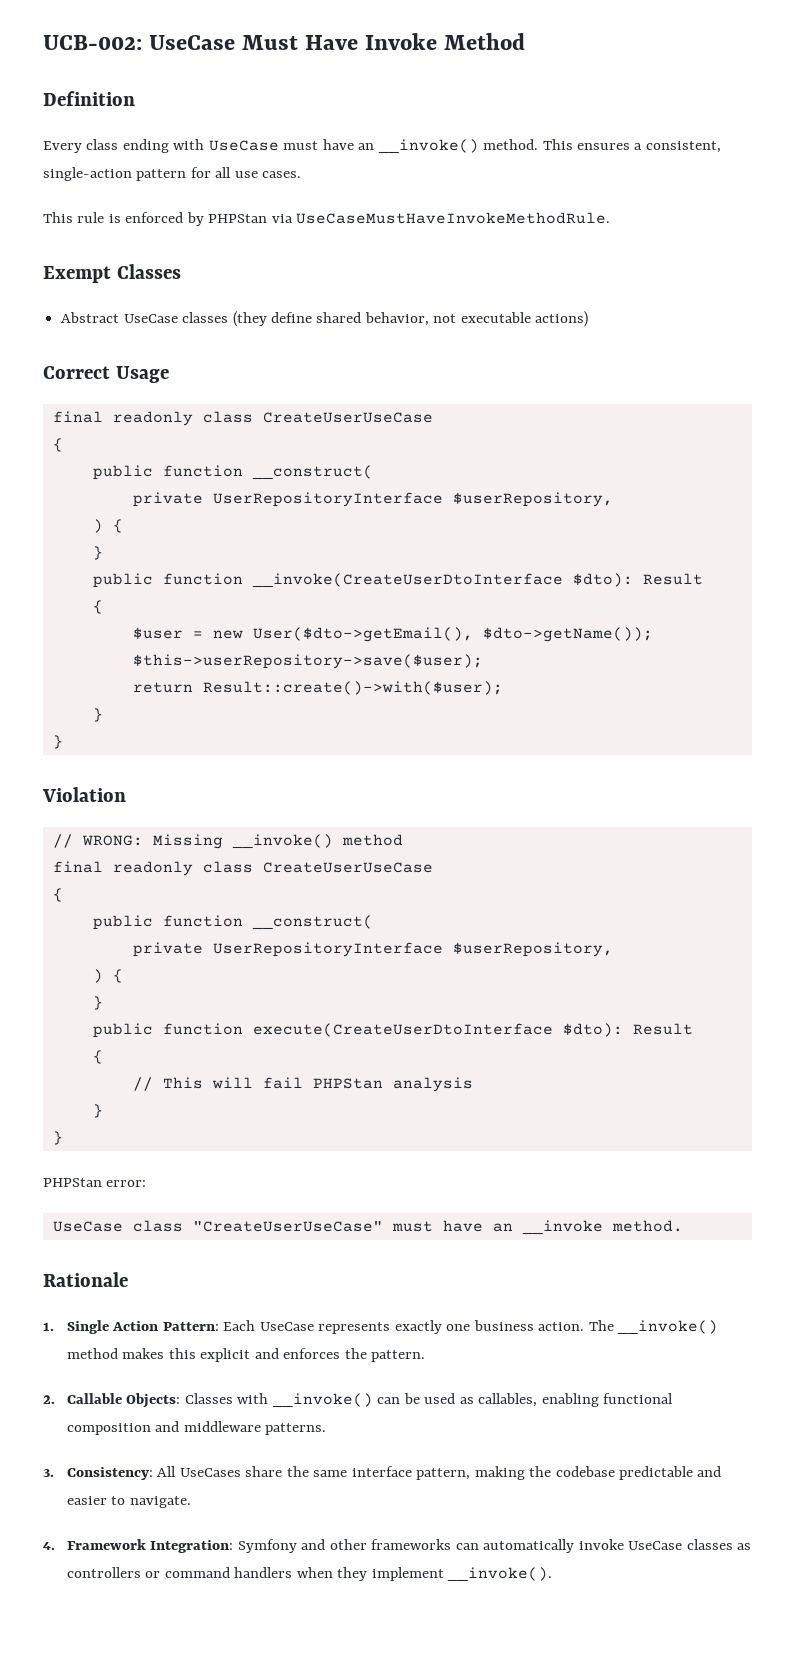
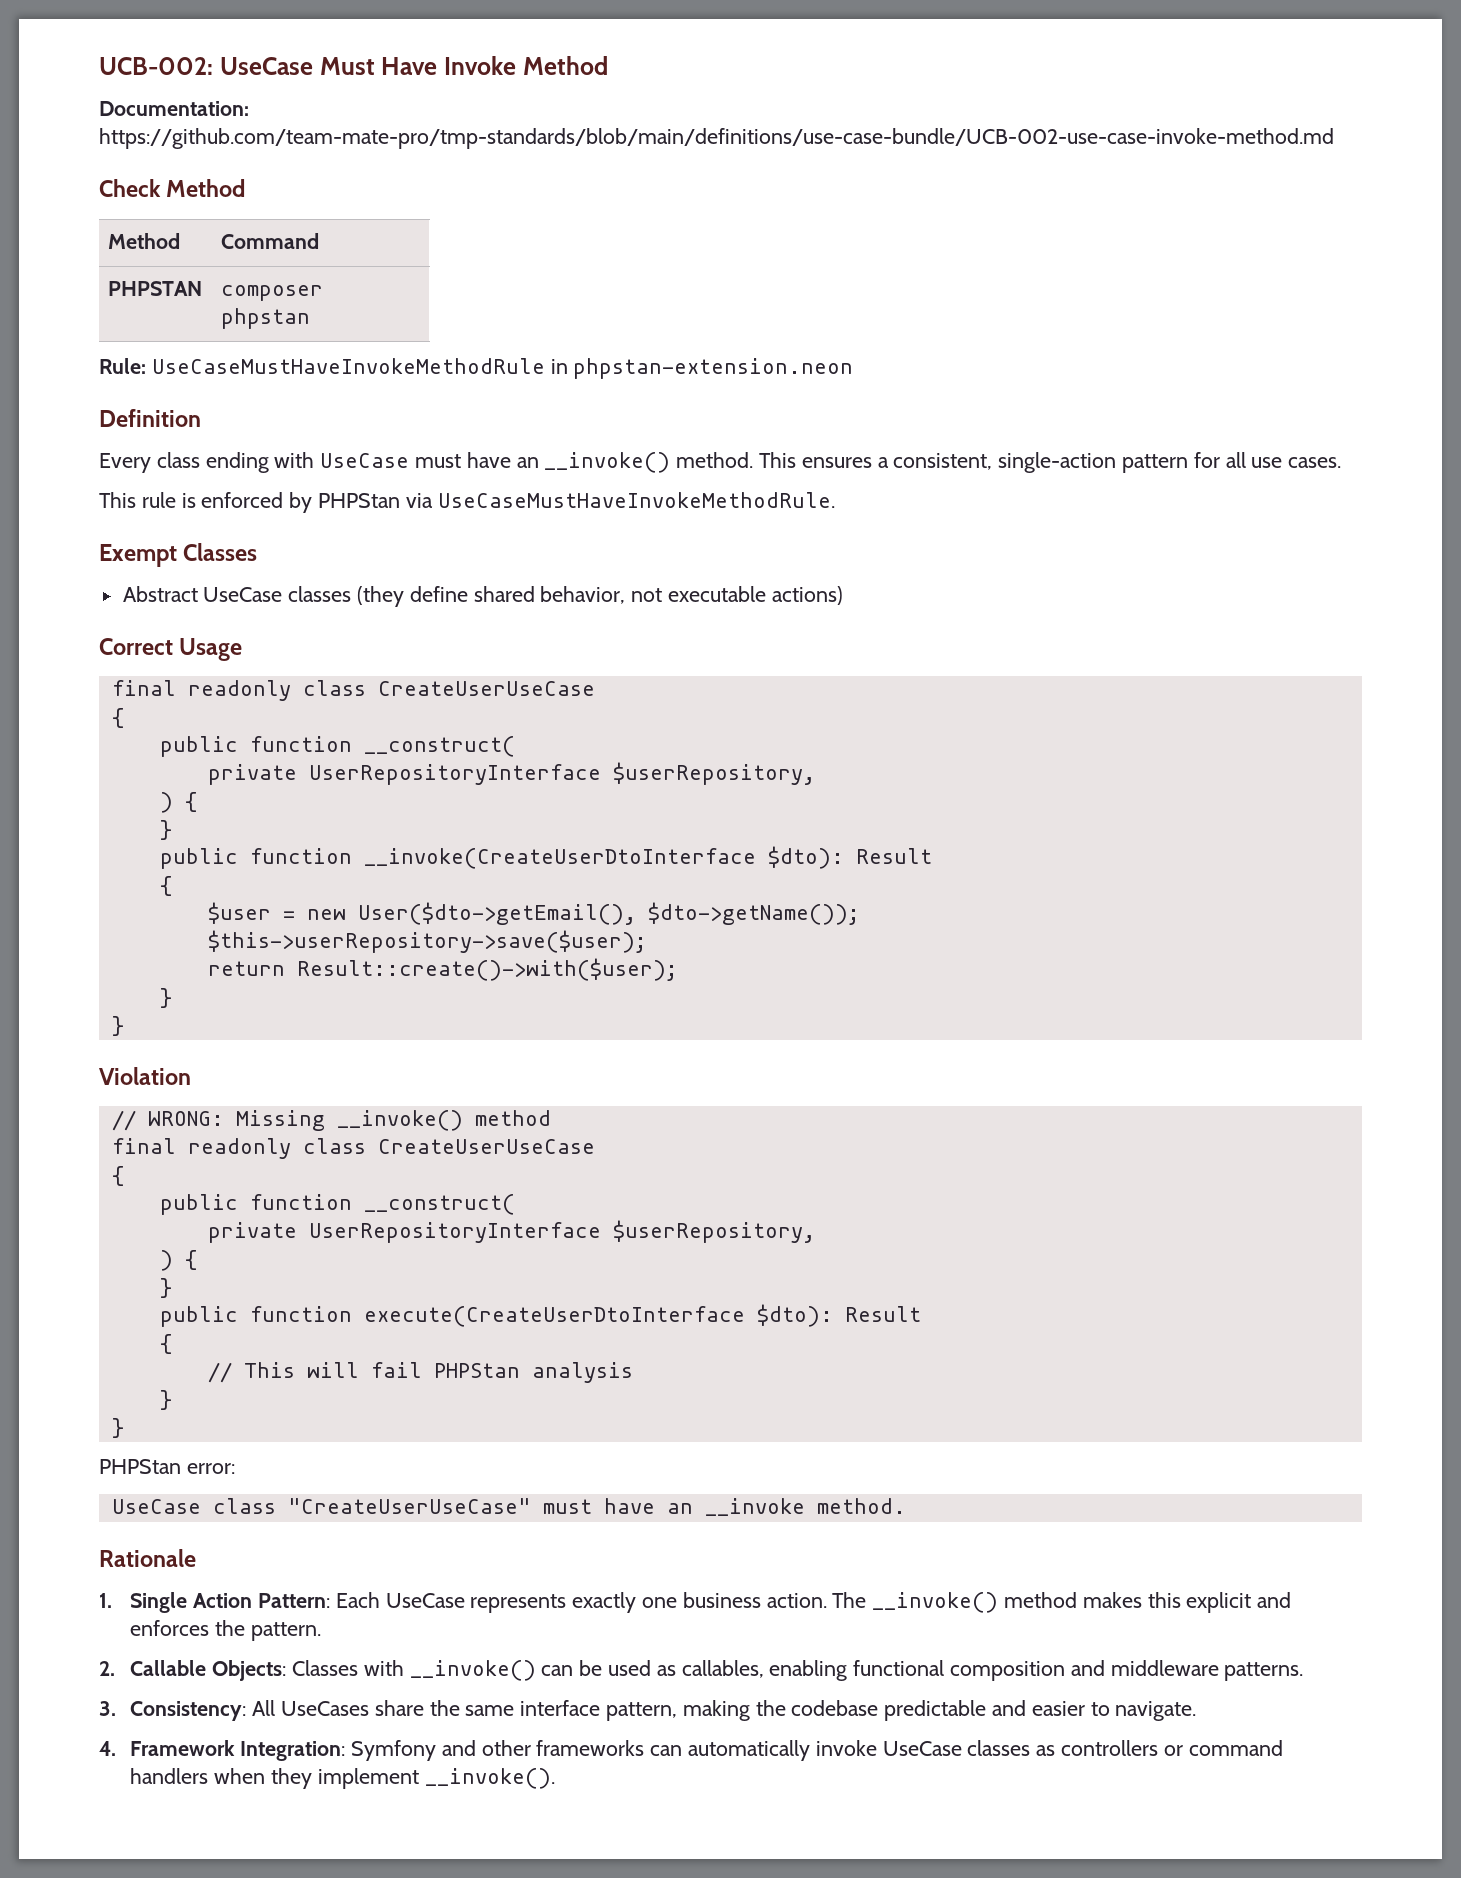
+ Documentation: https://github.com/team-mate-pro/tmp-standards/blob/main/definitions/use-case-bundle/UCB-002-use-case-invoke-method.md
+ Check Method
+ Method | Command
+ PHPSTAN | composer phpstan
+ Rule: UseCaseMustHaveInvokeMethodRule in phpstan-extension.neon

